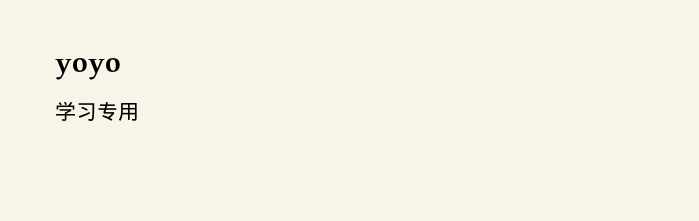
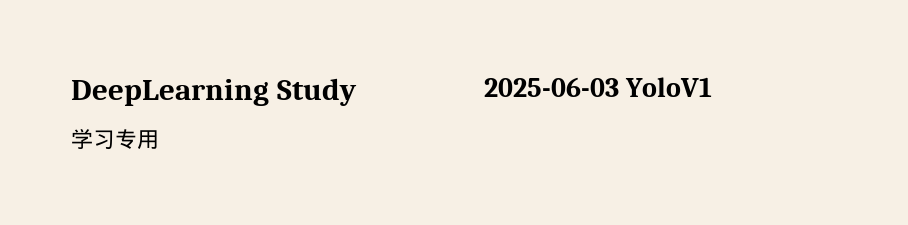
- yoyo
+ DeepLearning Study
+ 2025-06-03 YoloV1

